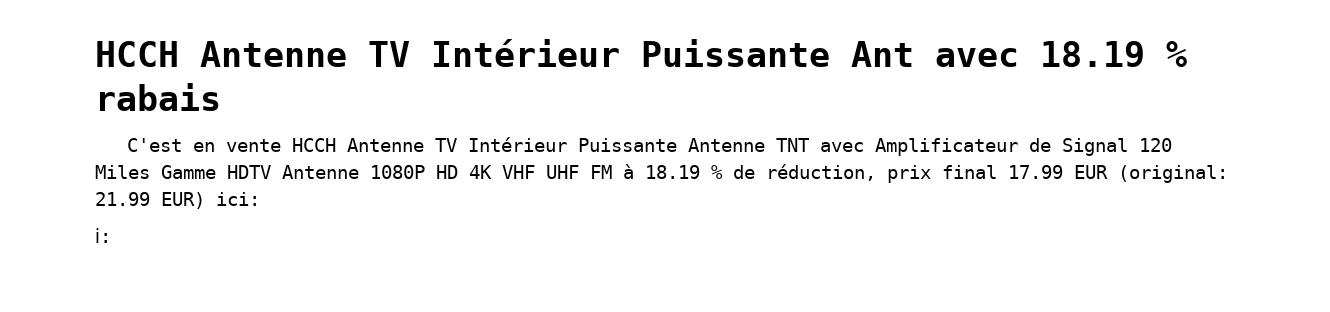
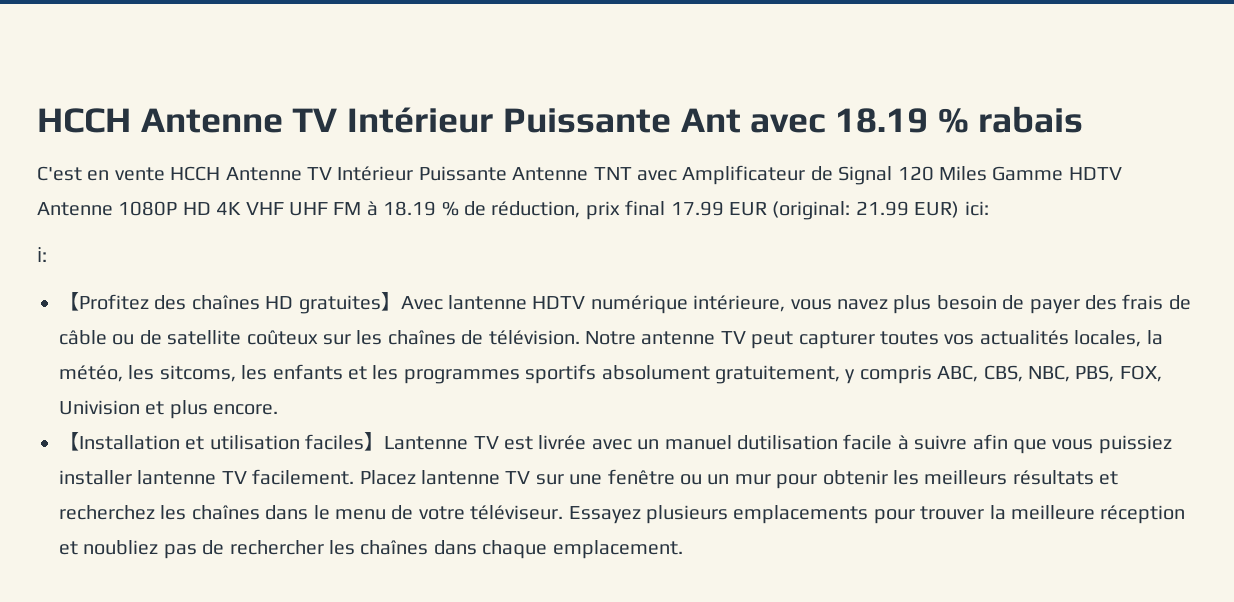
+ 【Profitez des chaînes HD gratuites】Avec lantenne HDTV numérique intérieure, vous navez plus besoin de payer des frais de câble ou de satellite coûteux sur les chaînes de télévision. Notre antenne TV peut capturer toutes vos actualités locales, la météo, les sitcoms, les enfants et les programmes sportifs absolument gratuitement, y compris ABC, CBS, NBC, PBS, FOX, Univision et plus encore.
+ 【Installation et utilisation faciles】Lantenne TV est livrée avec un manuel dutilisation facile à suivre afin que vous puissiez installer lantenne TV facilement. Placez lantenne TV sur une fenêtre ou un mur pour obtenir les meilleurs résultats et recherchez les chaînes dans le menu de votre téléviseur. Essayez plusieurs emplacements pour trouver la meilleure réception et noubliez pas de rechercher les chaînes dans chaque emplacement.

